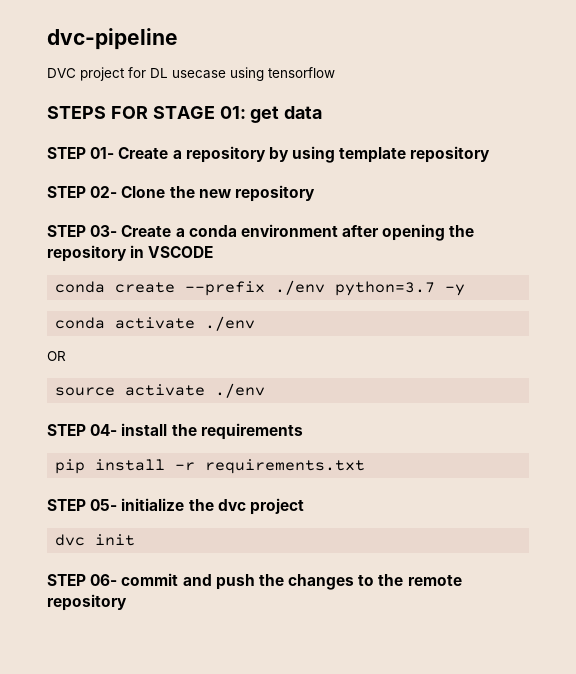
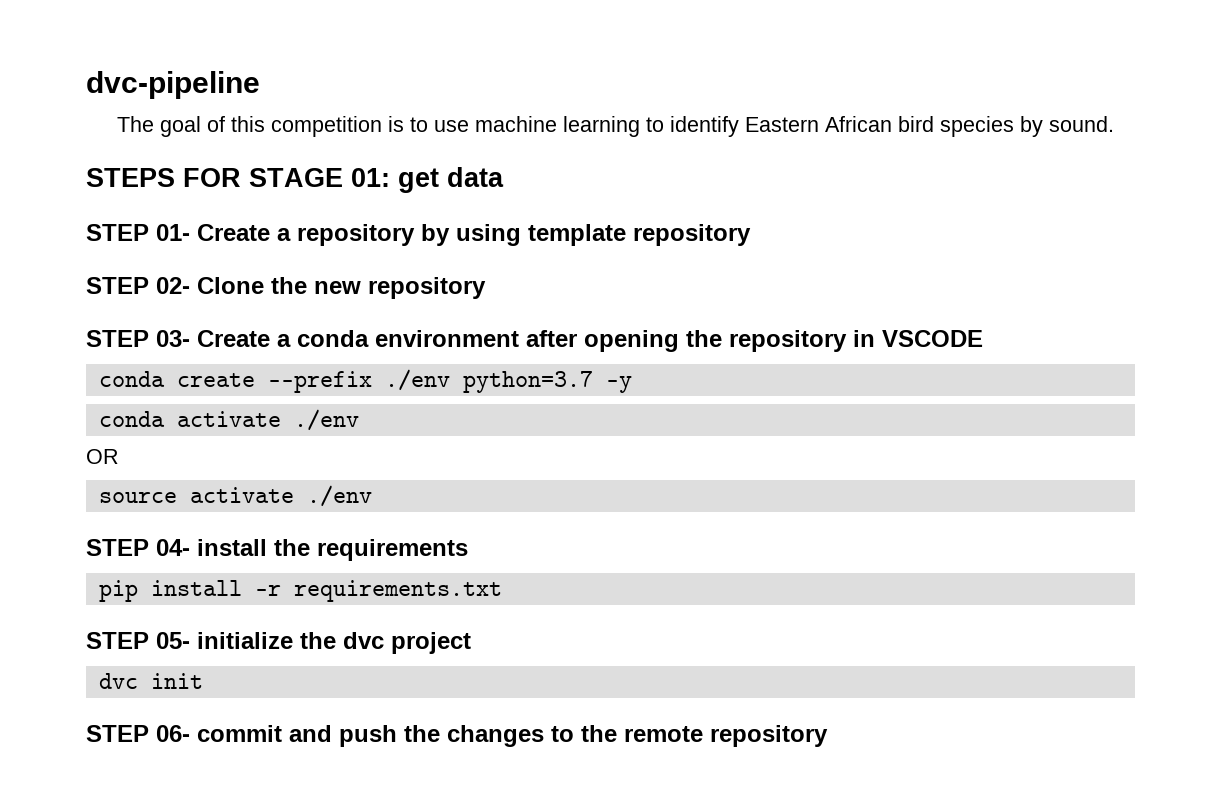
- DVC project for DL usecase using tensorflow
+ The goal of this competition is to use machine learning to identify Eastern African bird species by sound.

